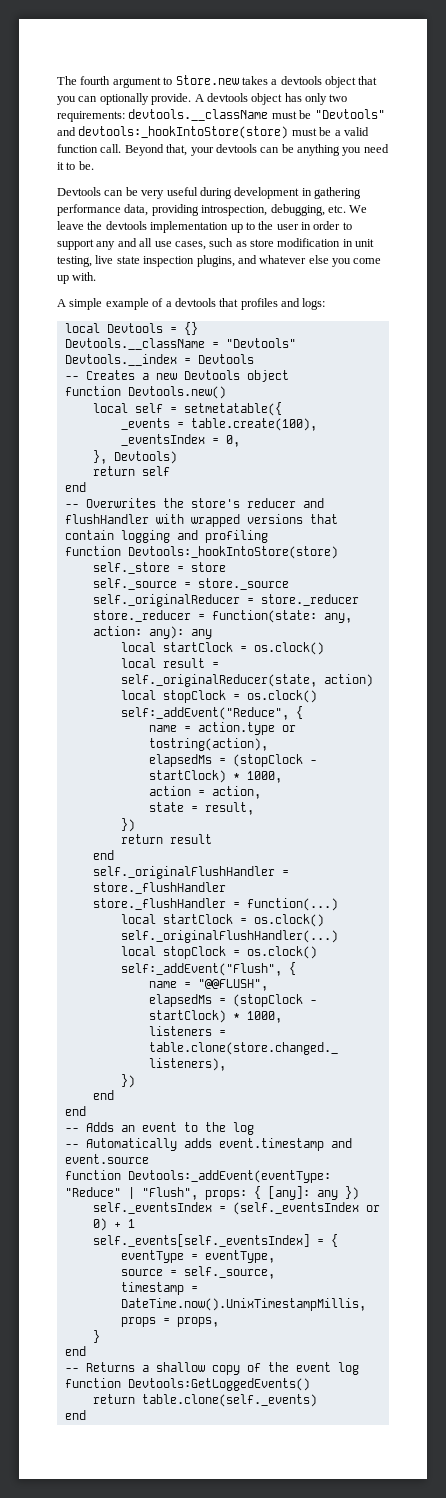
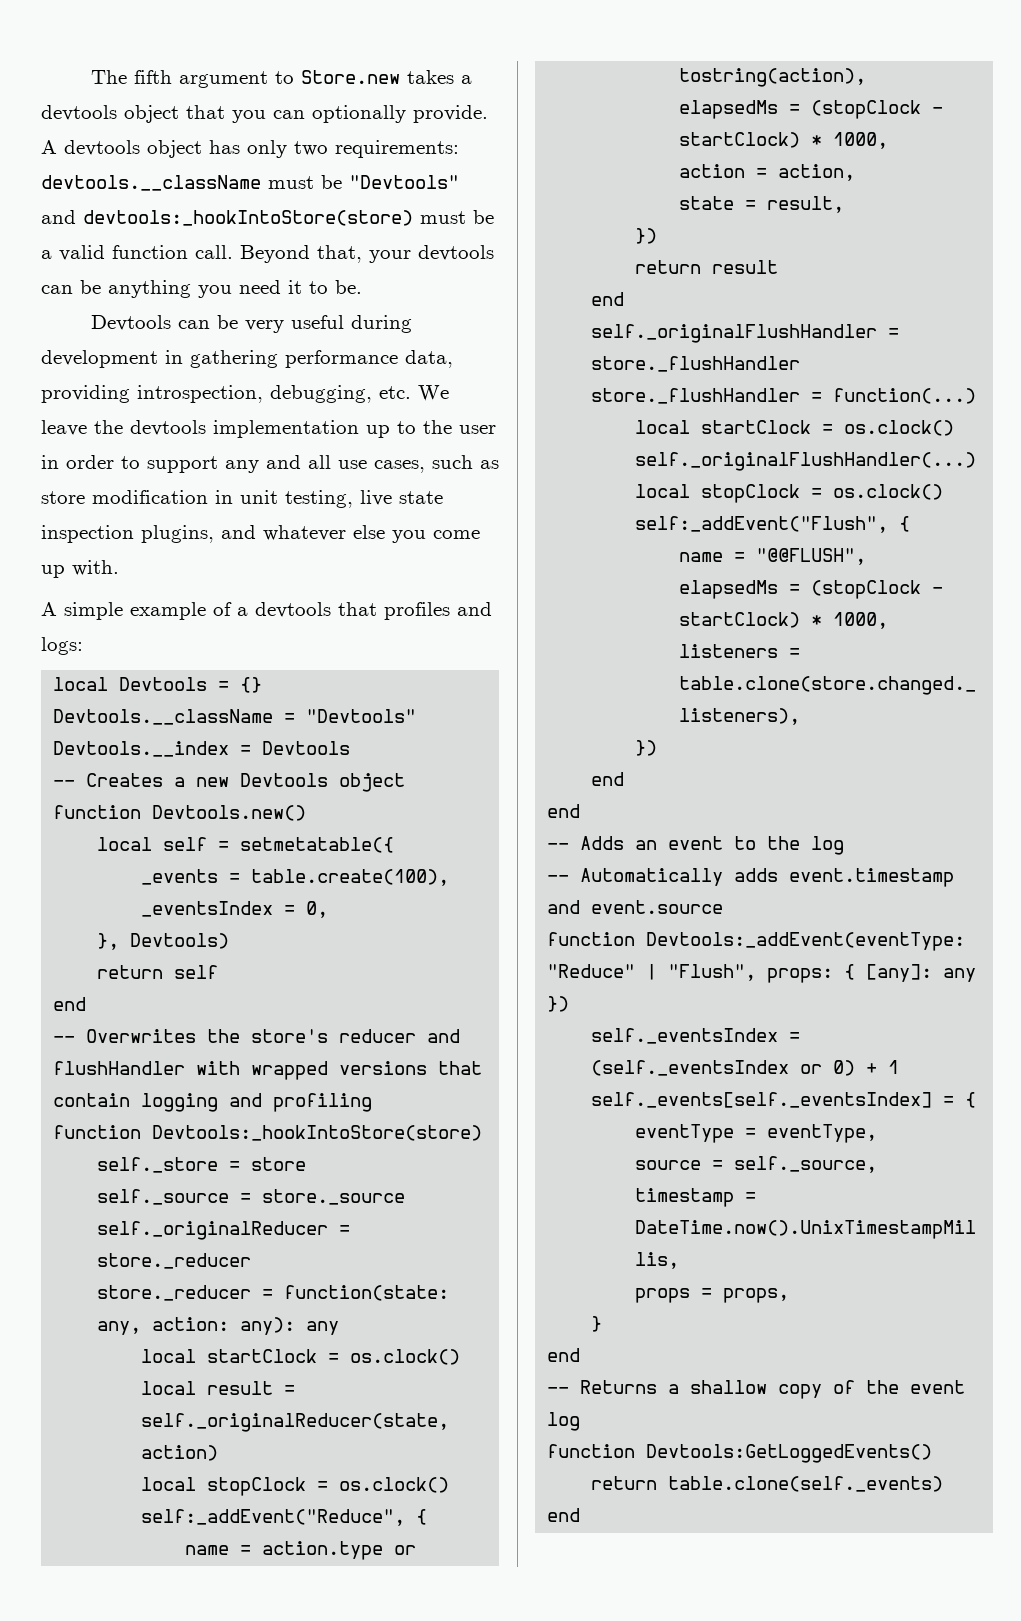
- The fourth argument to Store.new takes a devtools object that you can optionally provide.
+ The fifth argument to Store.new takes a devtools object that you can optionally provide.

